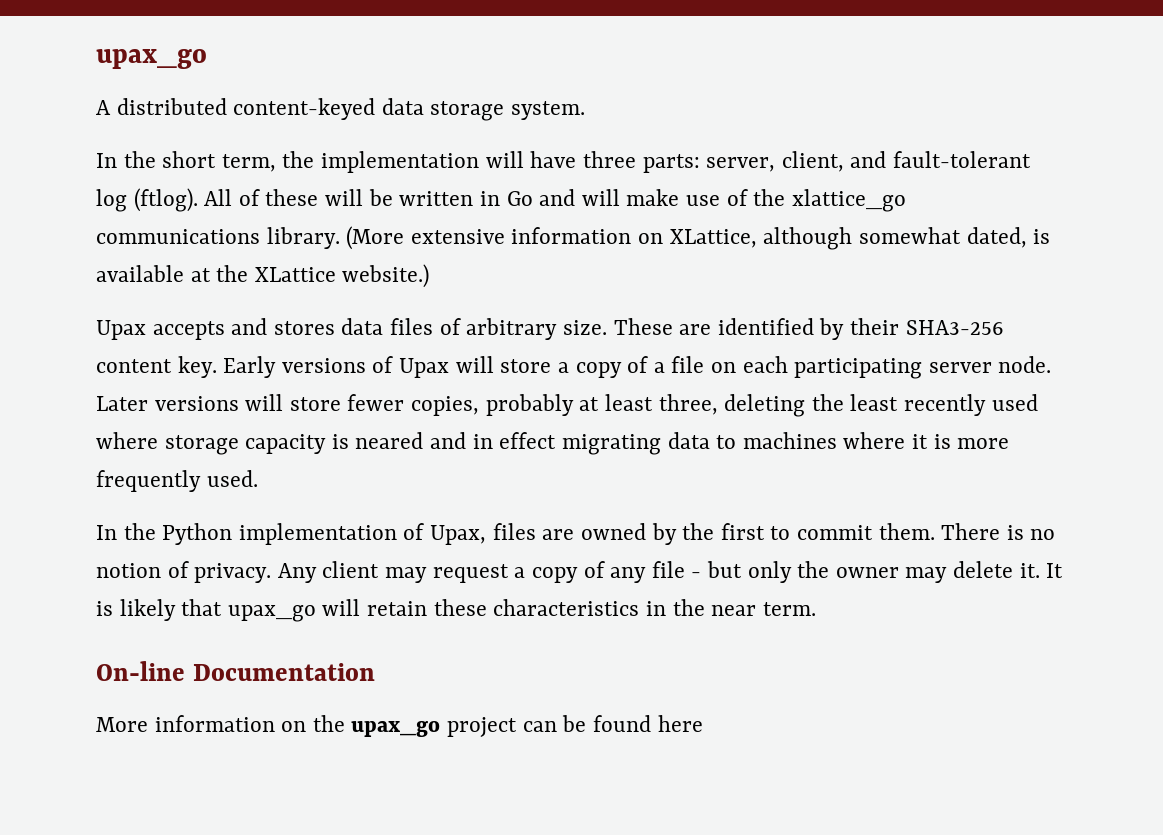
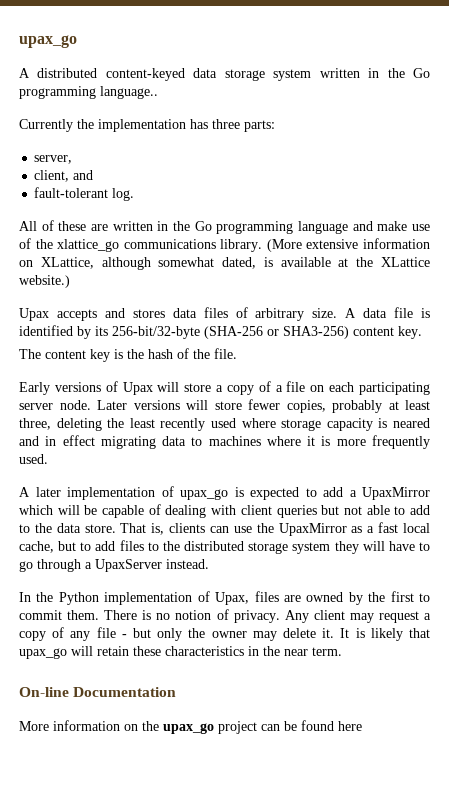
- A distributed content-keyed data storage system.
- In the short term, the implementation will have three parts: server, client, and fault-tolerant log (ftlog). All of these will be written in Go and will make use of the xlattice_go communications library.
+ A distributed content-keyed data storage system written in the Go programming language..
+ Currently the implementation has three parts:
+ server,
+ client, and
+ fault-tolerant log.
+ All of these are written in the Go programming language and make use of the xlattice_go communications library.
- These are identified by their SHA3-256 content key. Early versions of Upax will store a copy of a file on each participating server node.
+ A data file is identified by its 256-bit/32-byte (SHA-256 or SHA3-256) content key.
+ The content key is the hash of the file.
+ Early versions of Upax will store a copy of a file on each participating server node.
+ A later implementation of upax_go is expected to add a UpaxMirror which will be capable of dealing with client queries but not able to add to the data store. That is, clients can use the UpaxMirror as a fast local cache, but to add files to the distributed storage system they will have to go through a UpaxServer instead.

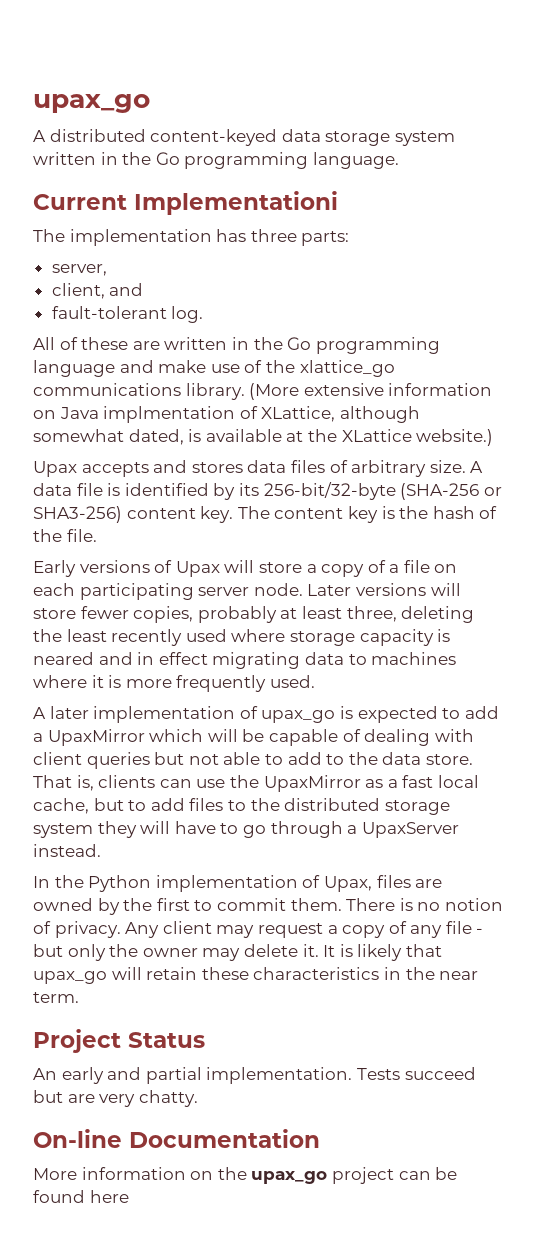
- A distributed content-keyed data storage system written in the Go programming language..
- Currently the implementation has three parts:
+ A distributed content-keyed data storage system written in the Go programming language.
+ Current Implementationi
+ The implementation has three parts:
- (More extensive information on XLattice, although somewhat dated, is available at the XLattice website.)
+ (More extensive information on Java implmentation of XLattice, although somewhat dated, is available at the XLattice website.)
- A data file is identified by its 256-bit/32-byte (SHA-256 or SHA3-256) content key.
- The content key is the hash of the file.
+ A data file is identified by its 256-bit/32-byte (SHA-256 or SHA3-256) content key. The content key is the hash of the file.
+ Project Status
+ An early and partial implementation. Tests succeed but are very chatty.

